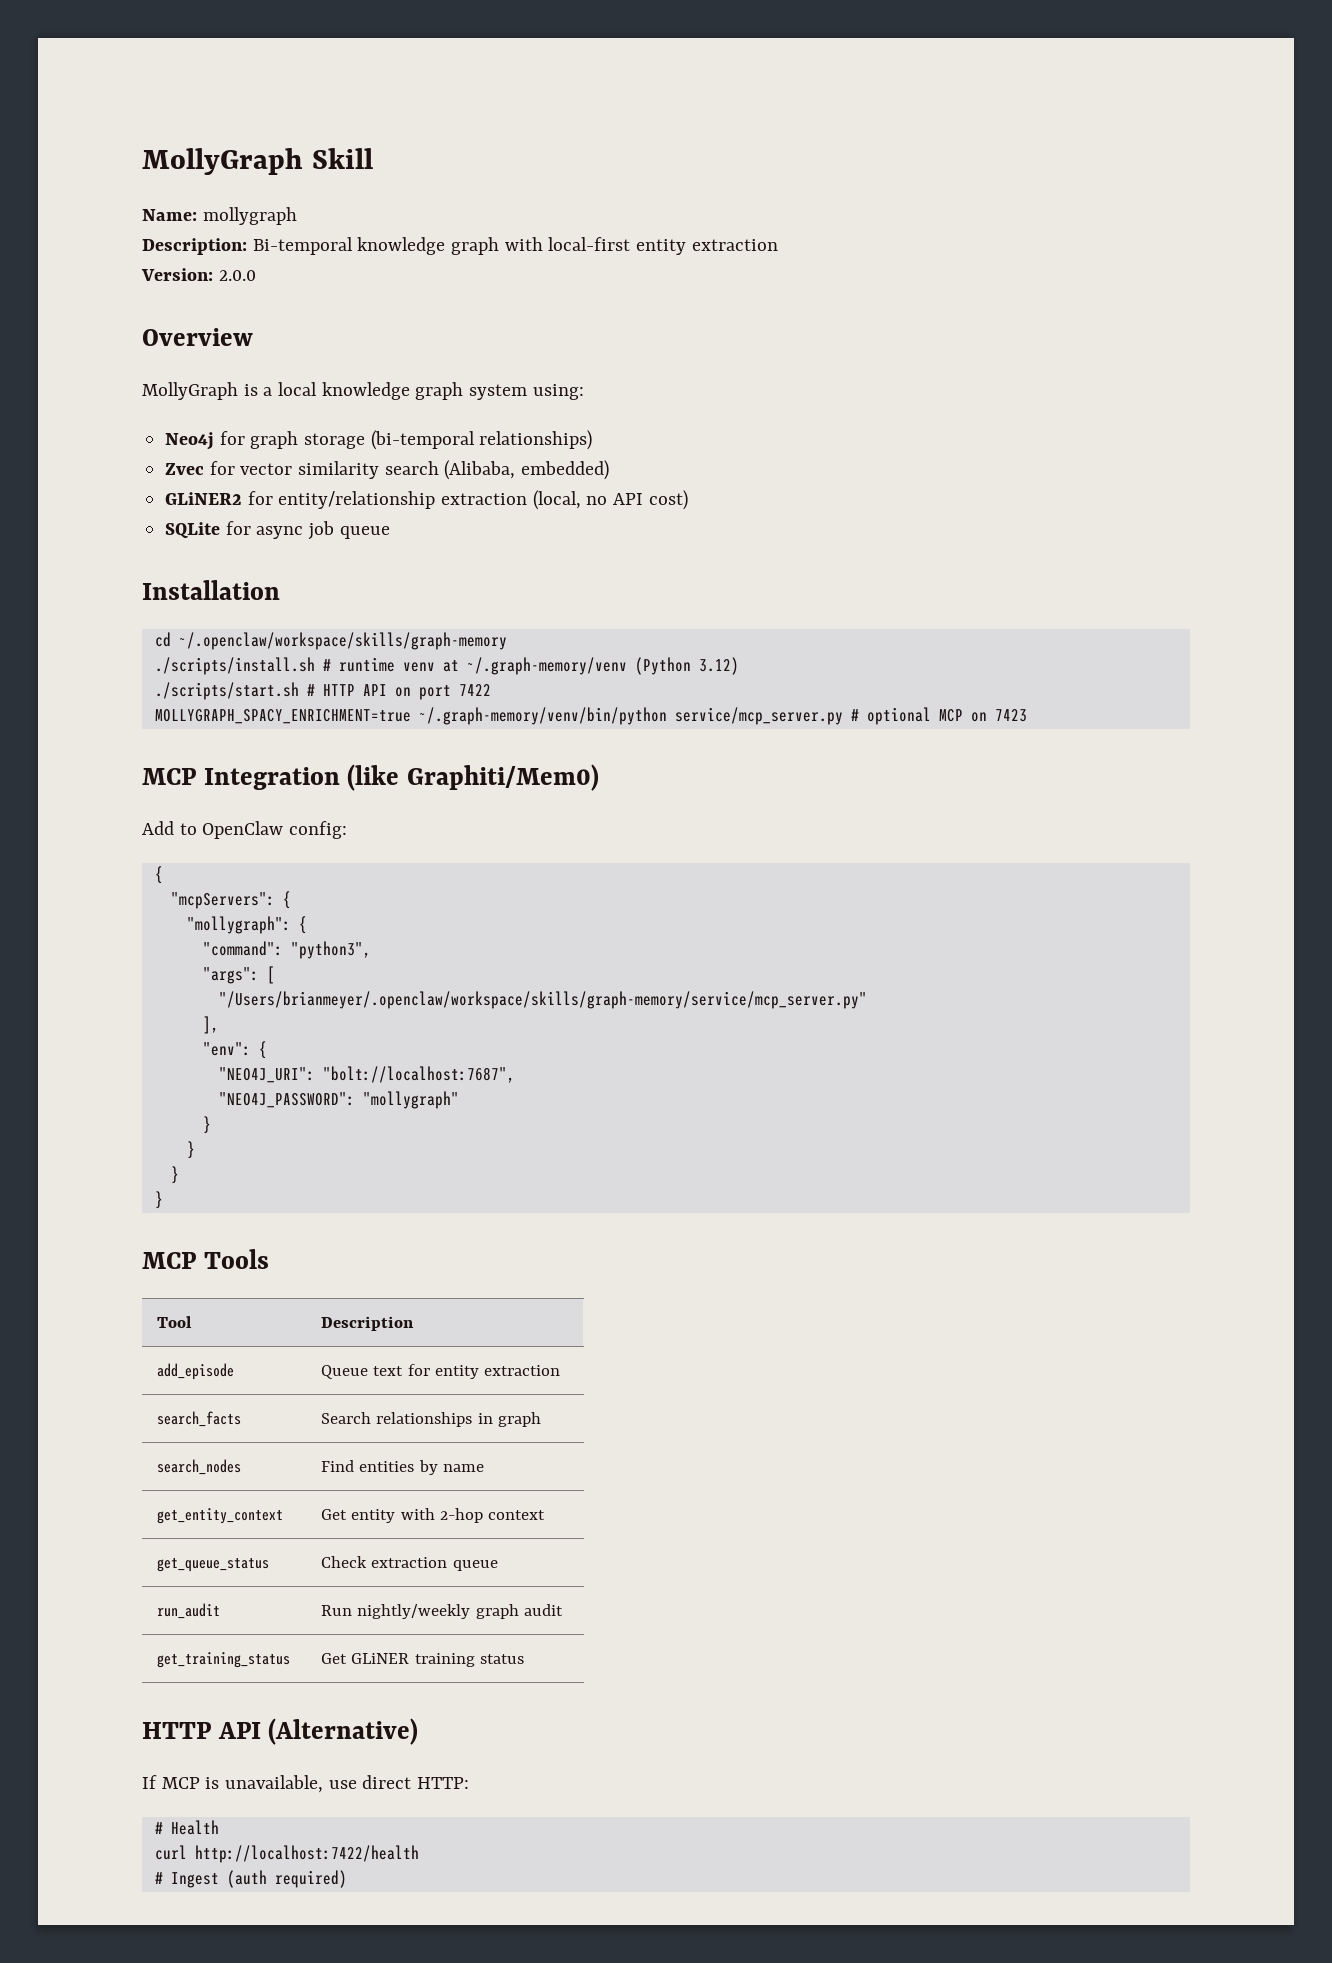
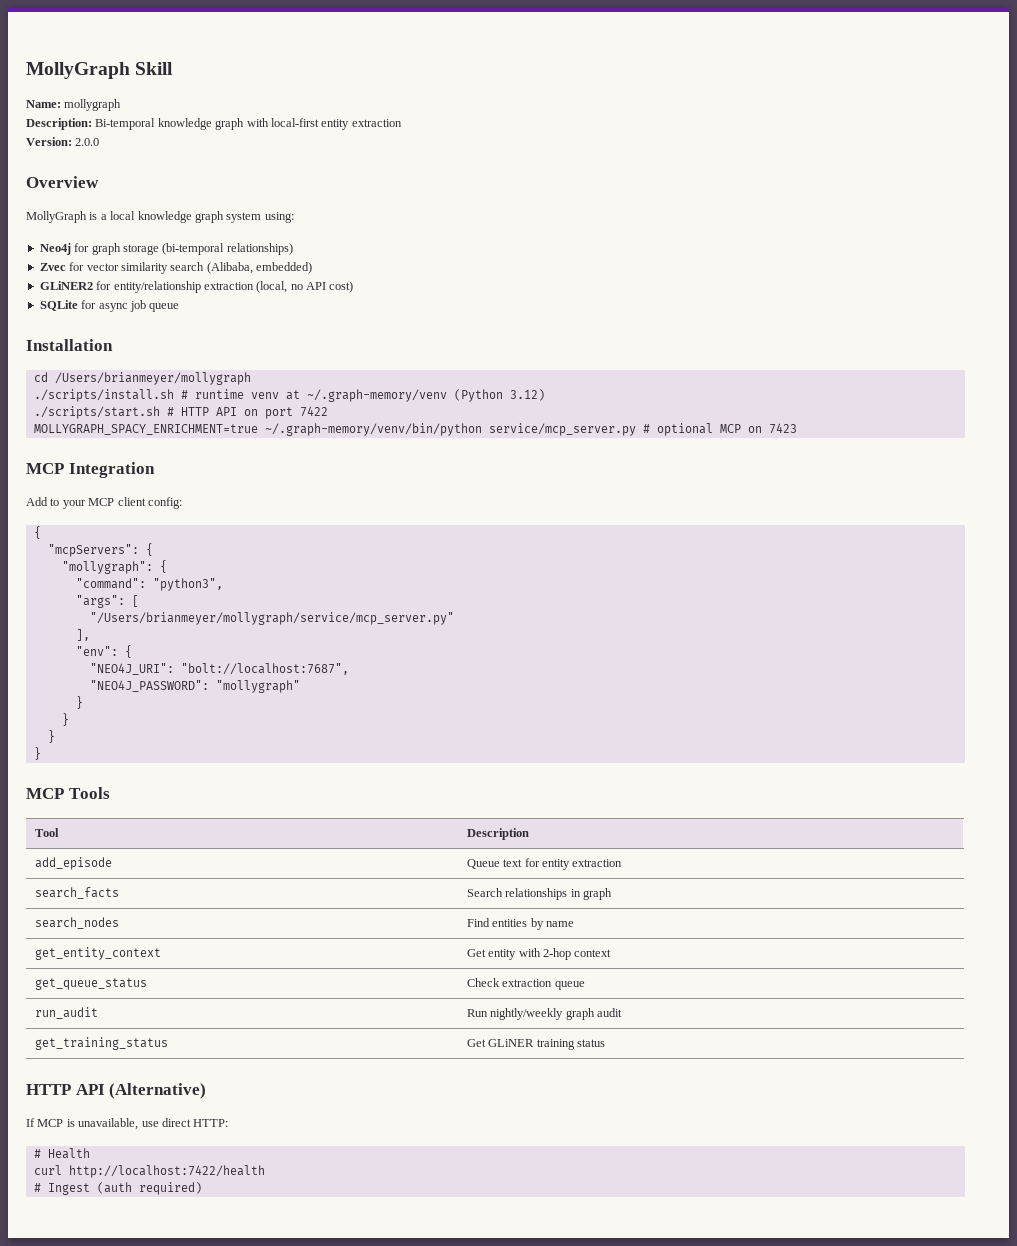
- cd ~/.openclaw/workspace/skills/graph-memory
+ cd /Users/brianmeyer/mollygraph
- MCP Integration (like Graphiti/Mem0)
+ MCP Integration
- Add to OpenClaw config:
+ Add to your MCP client config:
- "/Users/brianmeyer/.openclaw/workspace/skills/graph-memory/service/mcp_server.py"
+ "/Users/brianmeyer/mollygraph/service/mcp_server.py"

